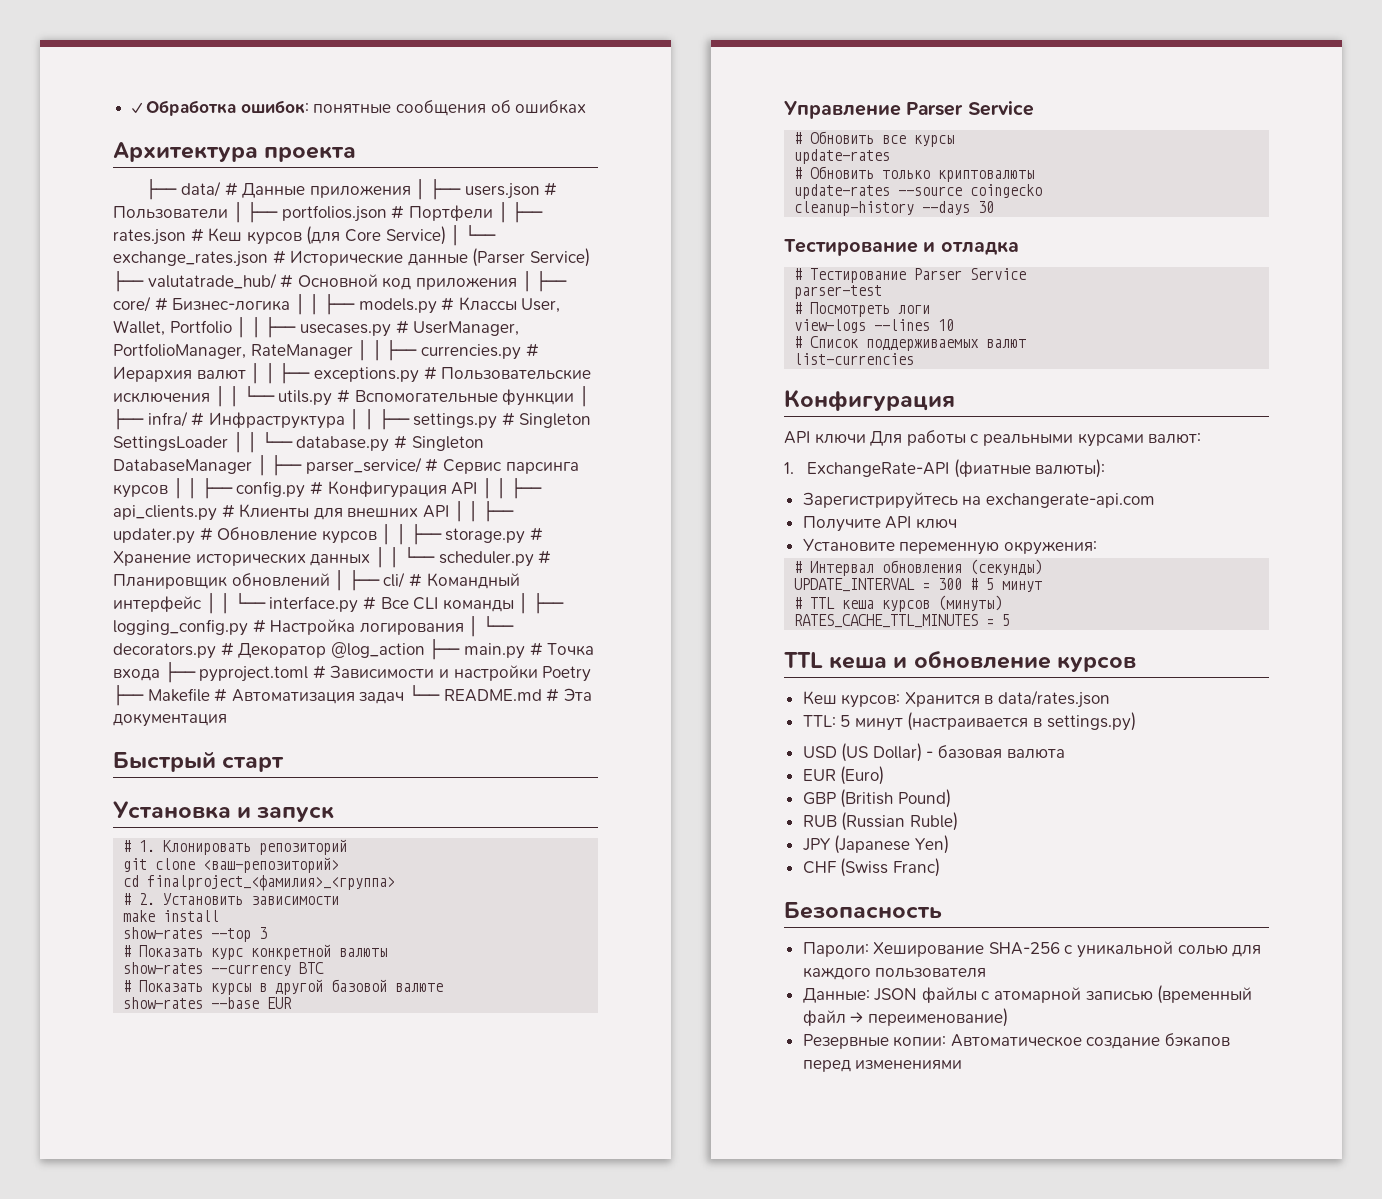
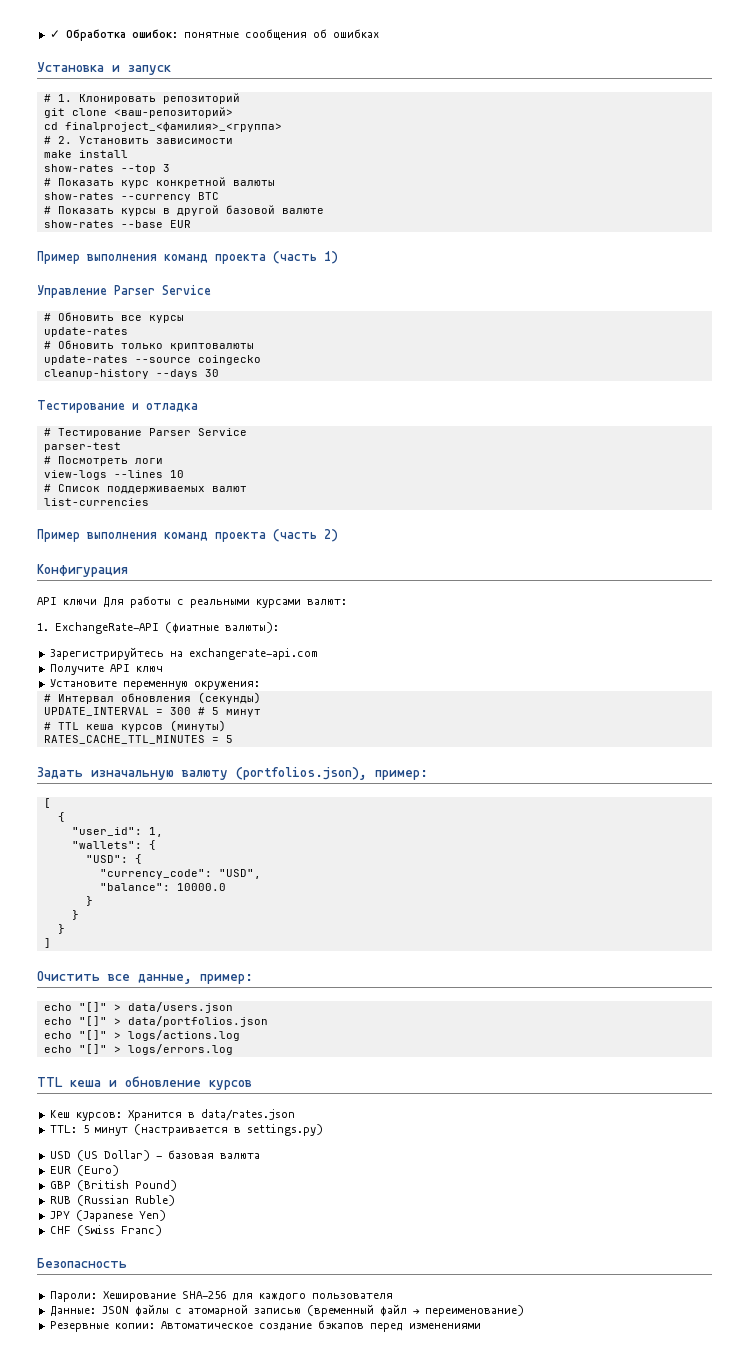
- Архитектура проекта
- ├── data/ # Данные приложения │ ├── users.json # Пользователи │ ├── portfolios.json # Портфели │ ├── rates.json # Кеш курсов (для Core Service) │ └── exchange_rates.json # Исторические данные (Parser Service) ├── valutatrade_hub/ # Основной код приложения │ ├── core/ # Бизнес-логика │ │ ├── models.py # Классы User, Wallet, Portfolio │ │ ├── usecases.py # UserManager, PortfolioManager, RateManager │ │ ├── currencies.py # Иерархия валют │ │ ├── exceptions.py # Пользовательские исключения │ │ └── utils.py # Вспомогательные функции │ ├── infra/ # Инфраструктура │ │ ├── settings.py # Singleton SettingsLoader │ │ └── database.py # Singleton DatabaseManager │ ├── parser_service/ # Сервис парсинга курсов │ │ ├── config.py # Конфигурация API │ │ ├── api_clients.py # Клиенты для внешних API │ │ ├── updater.py # Обновление курсов │ │ ├── storage.py # Хранение исторических данных │ │ └── scheduler.py # Планировщик обновлений │ ├── cli/ # Командный интерфейс │ │ └── interface.py # Все CLI команды │ ├── logging_config.py # Настройка логирования │ └── decorators.py # Декоратор @log_action ├── main.py # Точка входа ├── pyproject.toml # Зависимости и настройки Poetry ├── Makefile # Автоматизация задач └── README.md # Эта документация
- Быстрый старт
+ Пример выполнения команд проекта (часть 1)
+ Пример выполнения команд проекта (часть 2)
+ Задать изначальную валюту (portfolios.json), пример:
+ [
+ {
+ "user_id": 1,
+ "wallets": {
+ "USD": {
+ "currency_code": "USD",
+ "balance": 10000.0
+ }
+ }
+ }
+ ]
+ Очистить все данные, пример:
+ echo "[]" > data/users.json
+ echo "[]" > data/portfolios.json
+ echo "[]" > logs/actions.log
+ echo "[]" > logs/errors.log
- Пароли: Хеширование SHA-256 с уникальной солью для каждого пользователя
+ Пароли: Хеширование SHA-256 для каждого пользователя

